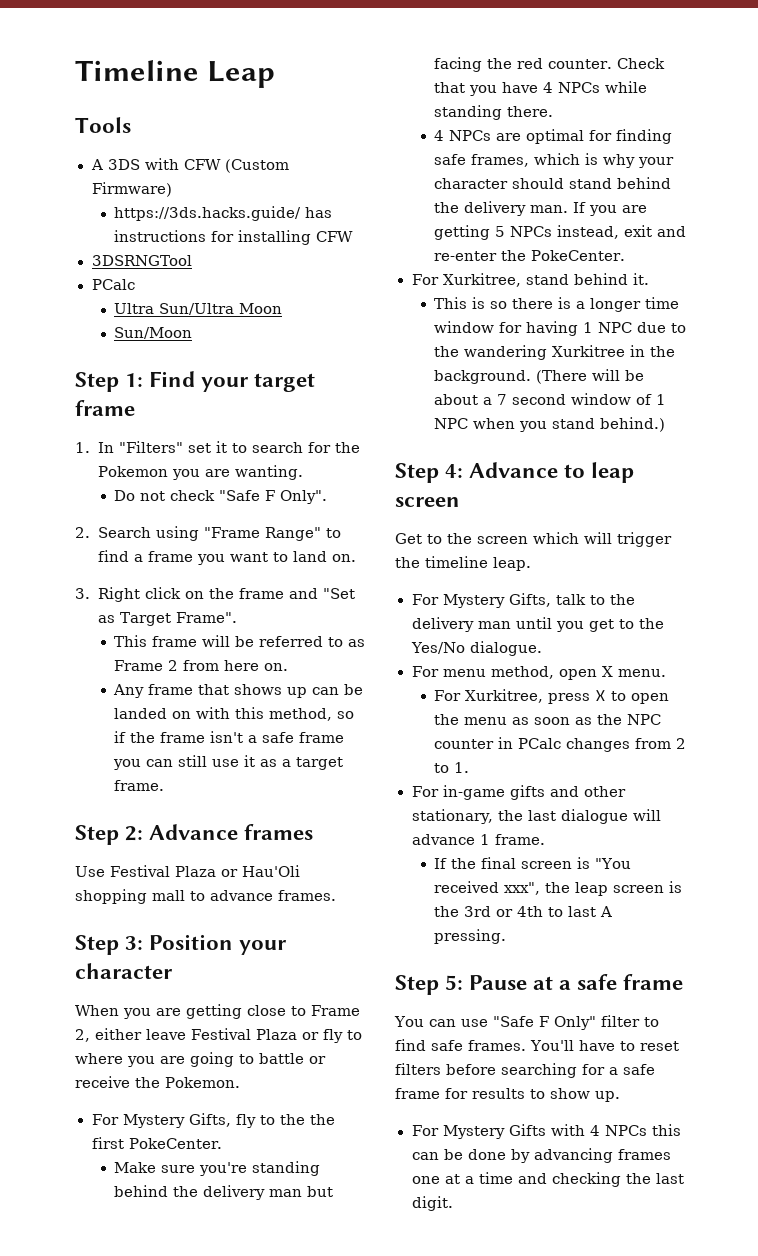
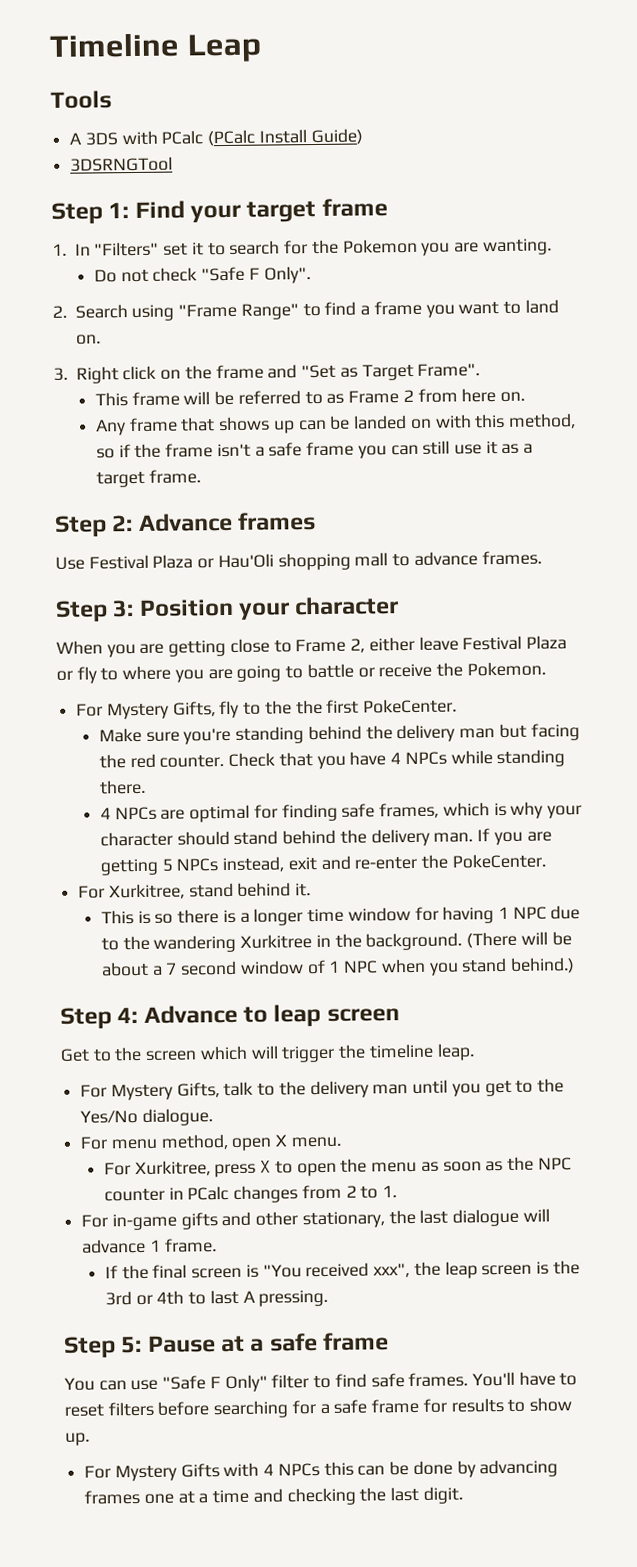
- A 3DS with CFW (Custom Firmware)
- https://3ds.hacks.guide/ has instructions for installing CFW
+ A 3DS with PCalc (PCalc Install Guide)
  3DSRNGTool
- PCalc
- Ultra Sun/Ultra Moon
- Sun/Moon

